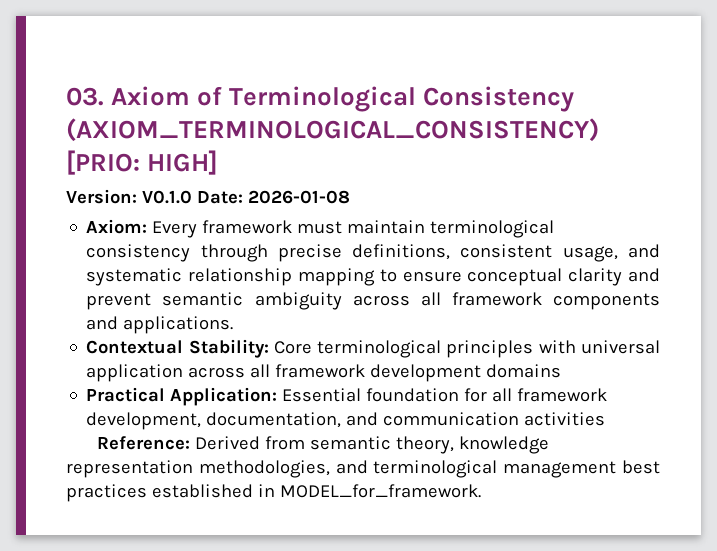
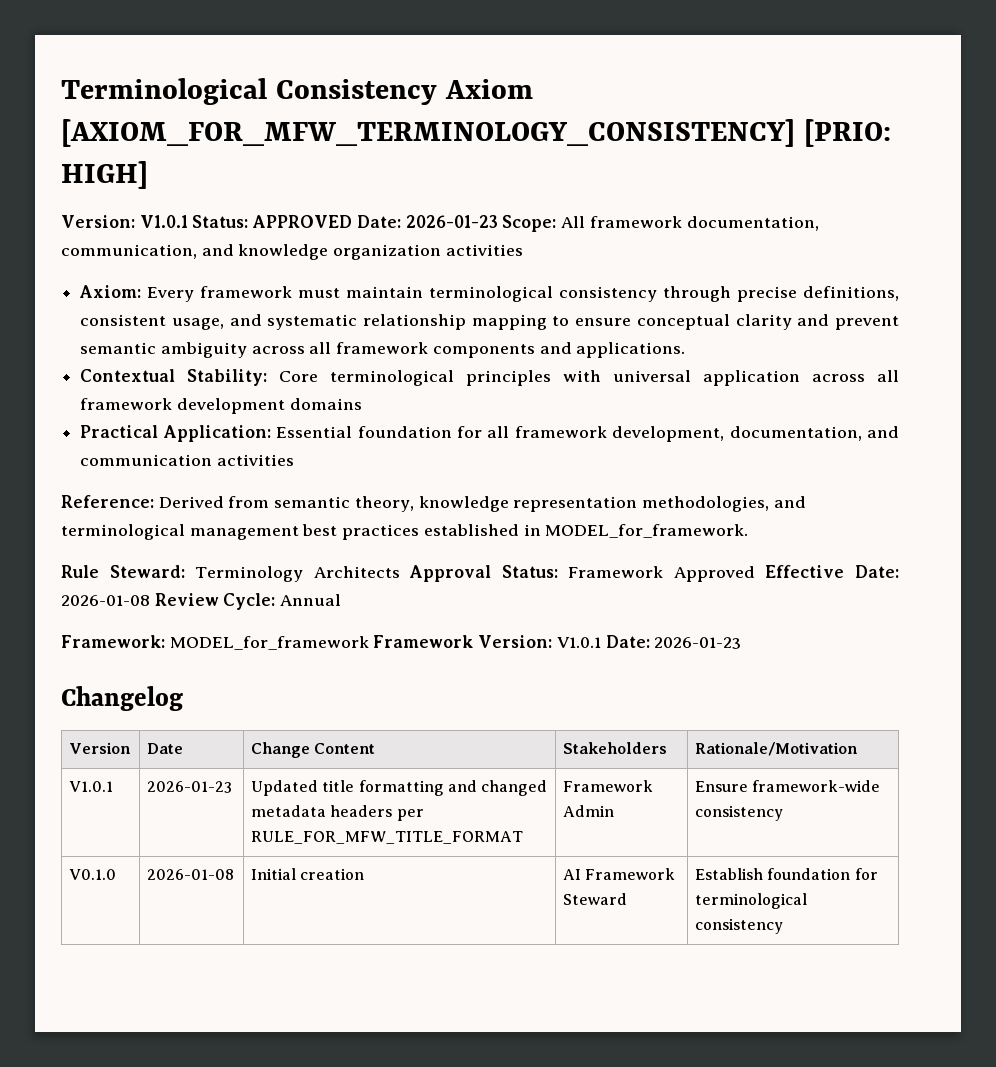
- 03. Axiom of Terminological Consistency (AXIOM_TERMINOLOGICAL_CONSISTENCY) [PRIO: HIGH]
- Version: V0.1.0 Date: 2026-01-08
+ Terminological Consistency Axiom [AXIOM_FOR_MFW_TERMINOLOGY_CONSISTENCY] [PRIO: HIGH]
+ Version: V1.0.1 Status: APPROVED Date: 2026-01-23 Scope: All framework documentation, communication, and knowledge organization activities
+ Rule Steward: Terminology Architects Approval Status: Framework Approved Effective Date: 2026-01-08 Review Cycle: Annual
+ Framework: MODEL_for_framework Framework Version: V1.0.1 Date: 2026-01-23
+ Changelog
+ Version | Date | Change Content | Stakeholders | Rationale/Motivation
+ V1.0.1 | 2026-01-23 | Updated title formatting and changed metadata headers per RULE_FOR_MFW_TITLE_FORMAT | Framework Admin | Ensure framework-wide consistency
+ V0.1.0 | 2026-01-08 | Initial creation | AI Framework Steward | Establish foundation for terminological consistency

